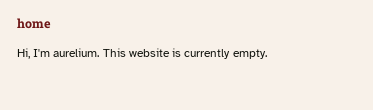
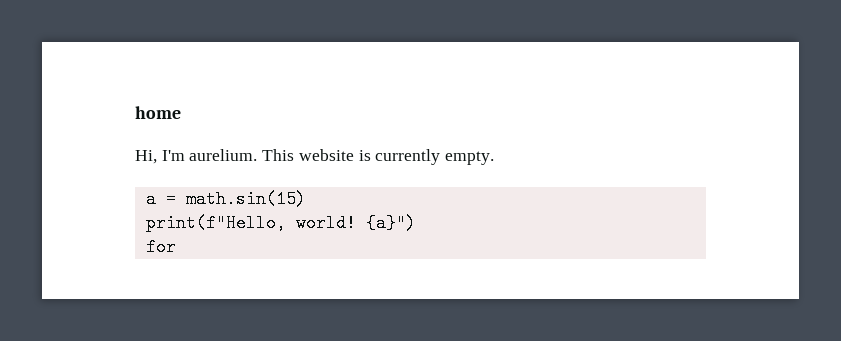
+ a = math.sin(15)
+ print(f"Hello, world! {a}")
+ for

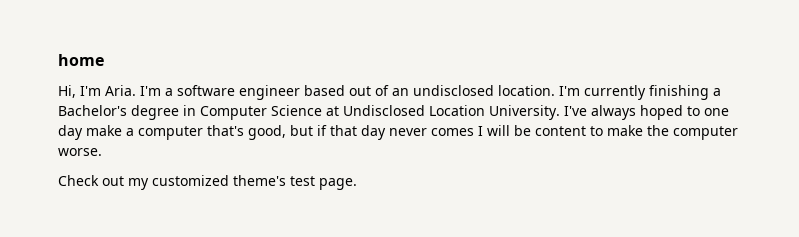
- Hi, I'm aurelium. This website is currently empty.
- a = math.sin(15)
- print(f"Hello, world! {a}")
- for
+ Hi, I'm Aria. I'm a software engineer based out of an undisclosed location. I'm currently finishing a Bachelor's degree in Computer Science at Undisclosed Location University. I've always hoped to one day make a computer that's good, but if that day never comes I will be content to make the computer worse.
+ Check out my customized theme's test page.

